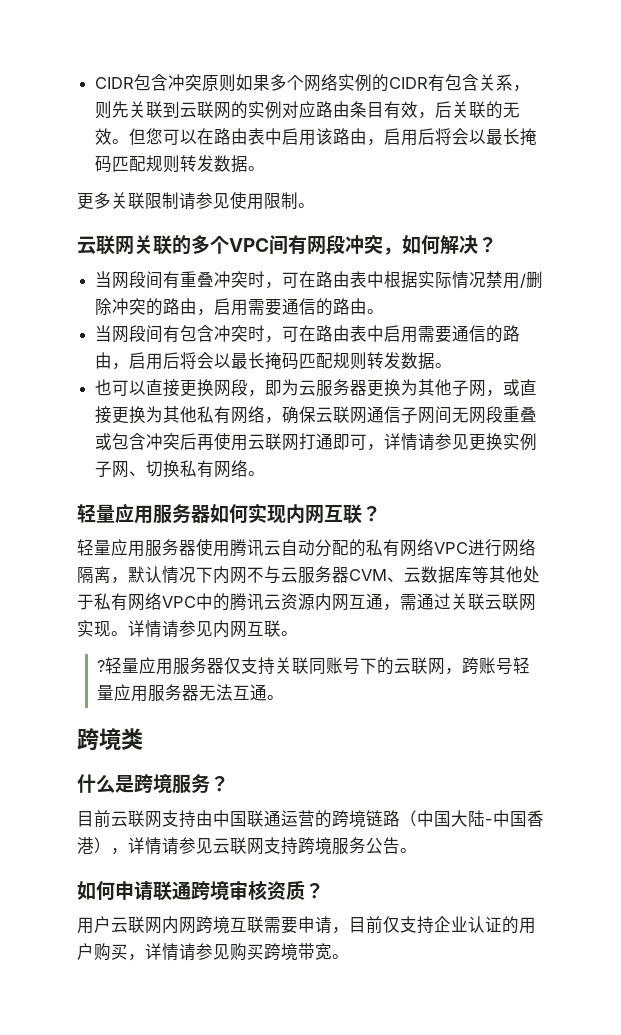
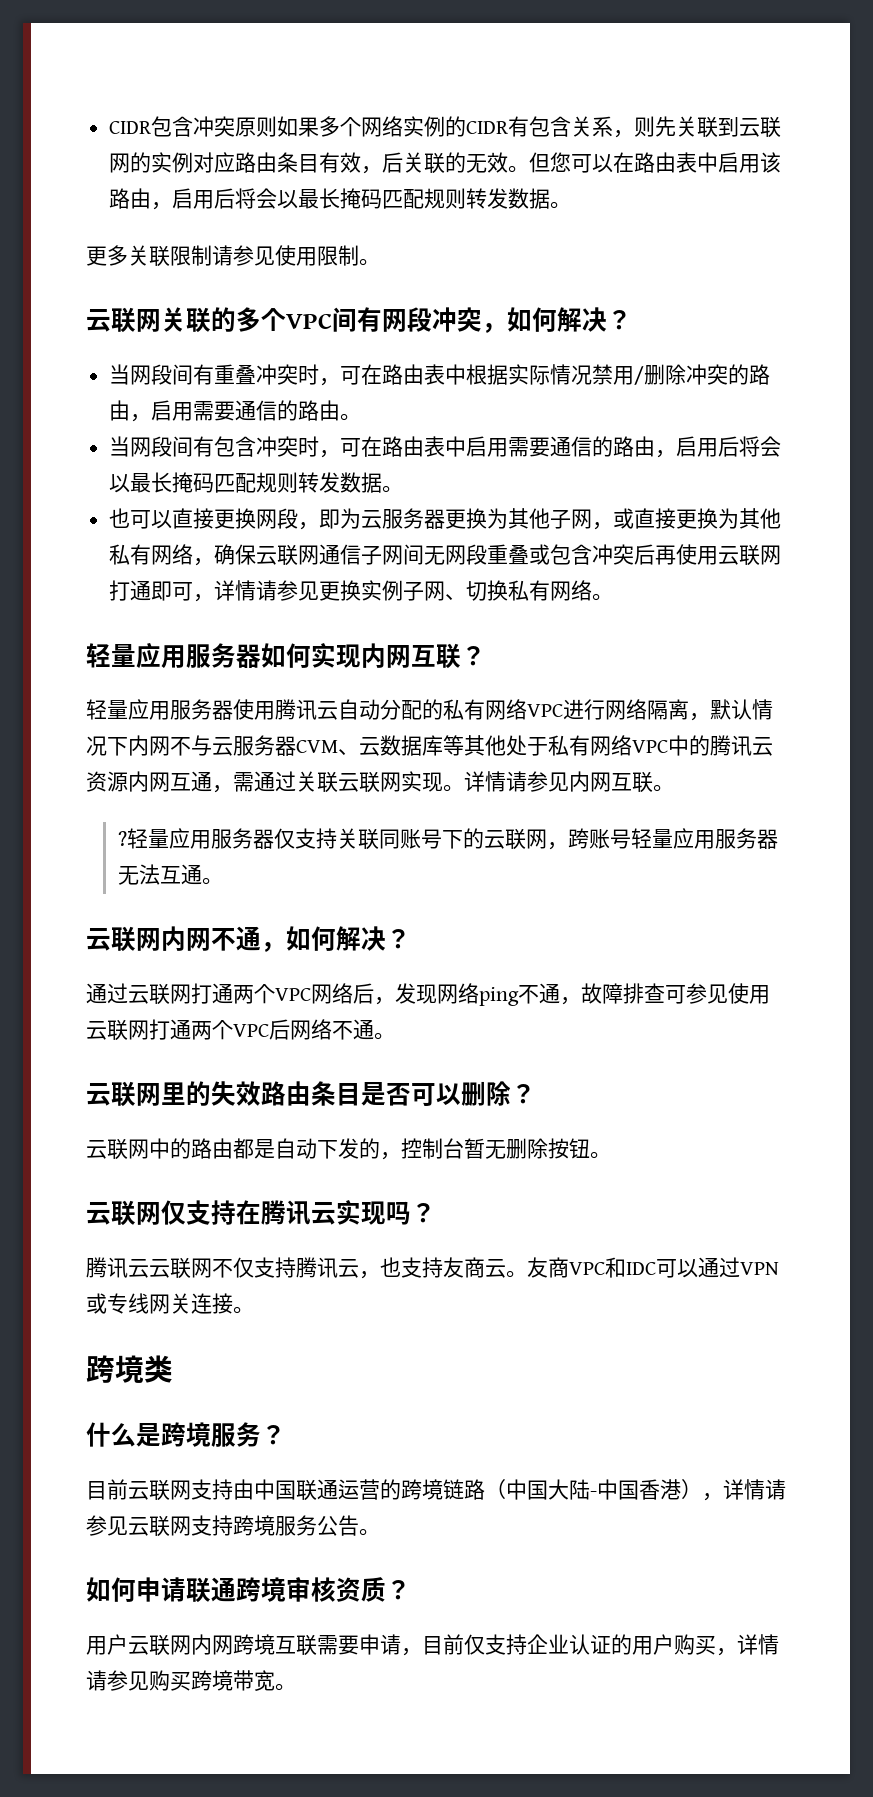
+ 云联网内网不通，如何解决？
+ 通过云联网打通两个VPC网络后，发现网络ping不通，故障排查可参见使用云联网打通两个VPC后网络不通。
+ 云联网里的失效路由条目是否可以删除？
+ 云联网中的路由都是自动下发的，控制台暂无删除按钮。
+ 云联网仅支持在腾讯云实现吗？
+ 腾讯云云联网不仅支持腾讯云，也支持友商云。友商VPC和IDC可以通过VPN或专线网关连接。

